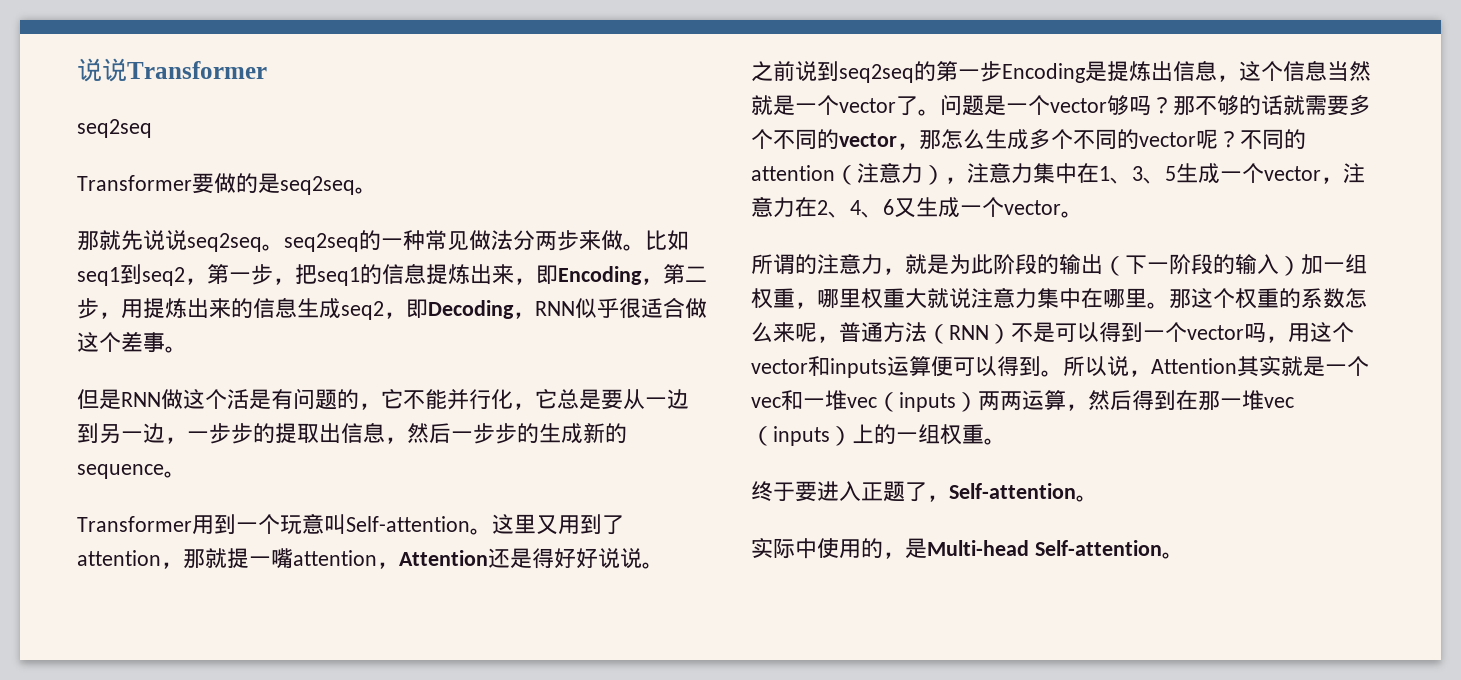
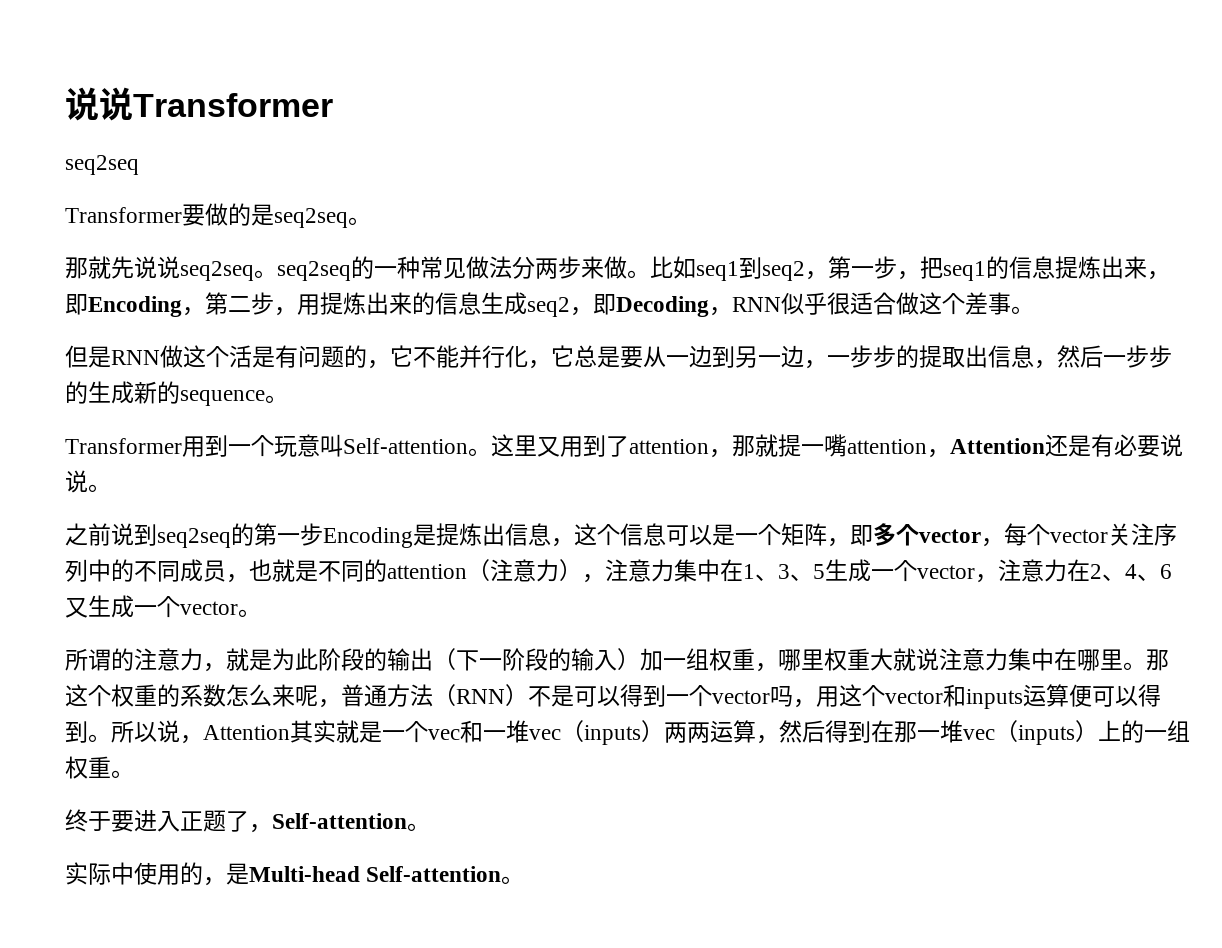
- 这里又用到了attention，那就提一嘴attention，Attention还是得好好说说。
+ 这里又用到了attention，那就提一嘴attention，Attention还是有必要说说。
- 之前说到seq2seq的第一步Encoding是提炼出信息，这个信息当然就是一个vector了。问题是一个vector够吗？那不够的话就需要多个不同的vector，那怎么生成多个不同的vector呢？不同的attention（注意力），注意力集中在1、3、5生成一个vector，注意力在2、4、6又生成一个vector。
+ 之前说到seq2seq的第一步Encoding是提炼出信息，这个信息可以是一个矩阵，即多个vector，每个vector关注序列中的不同成员，也就是不同的attention（注意力），注意力集中在1、3、5生成一个vector，注意力在2、4、6又生成一个vector。

